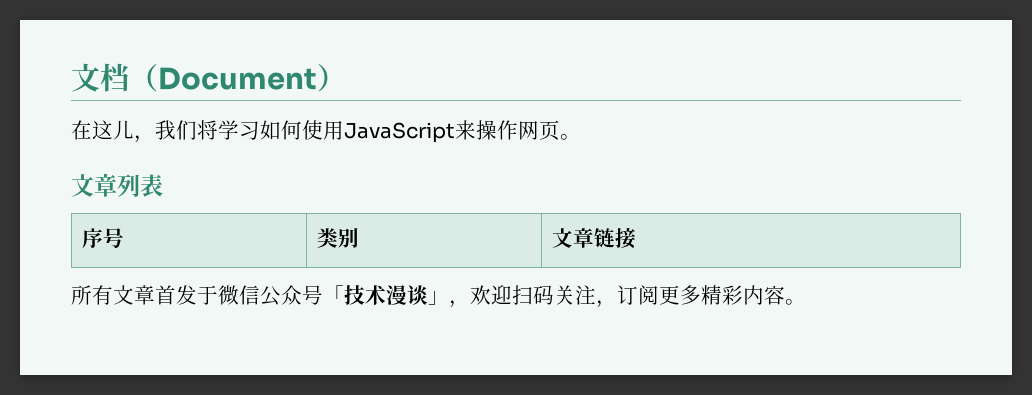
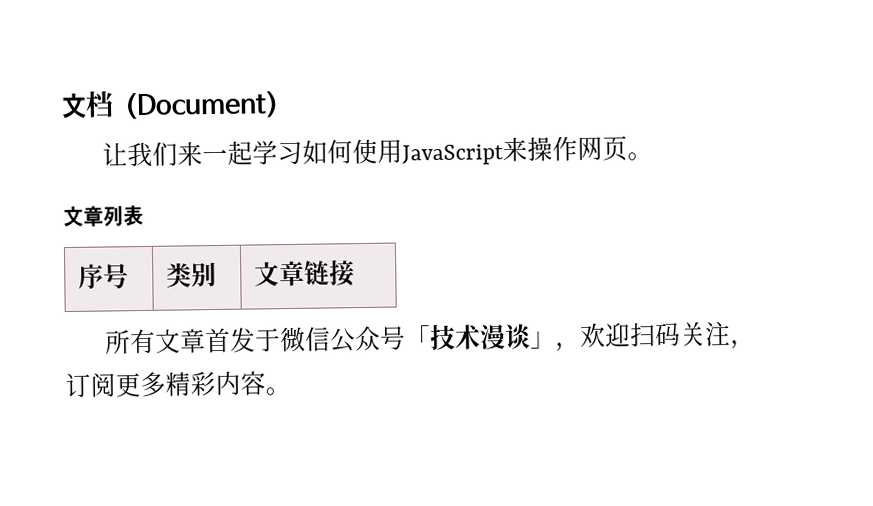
- 在这儿，我们将学习如何使用JavaScript来操作网页。
+ 让我们来一起学习如何使用JavaScript来操作网页。

